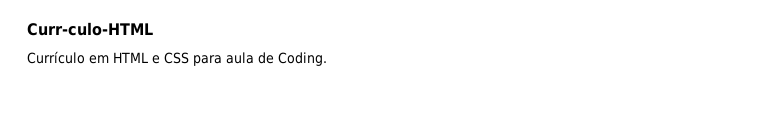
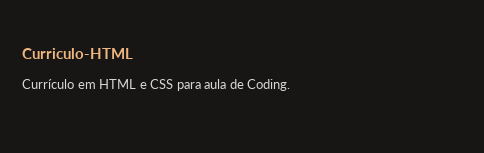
- Curr-culo-HTML
+ Curriculo-HTML

